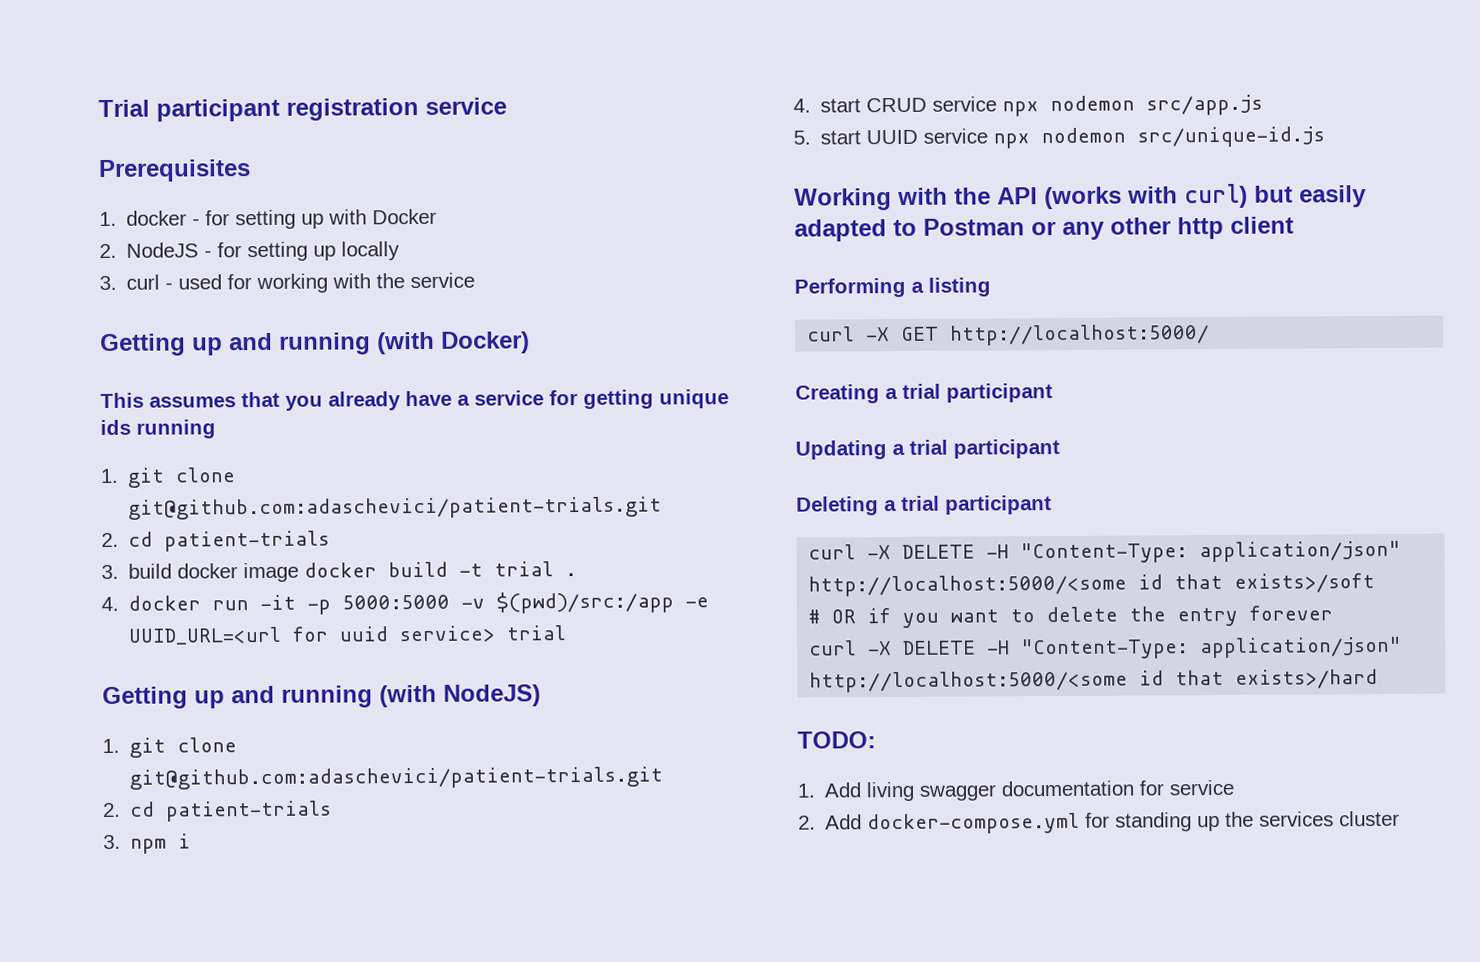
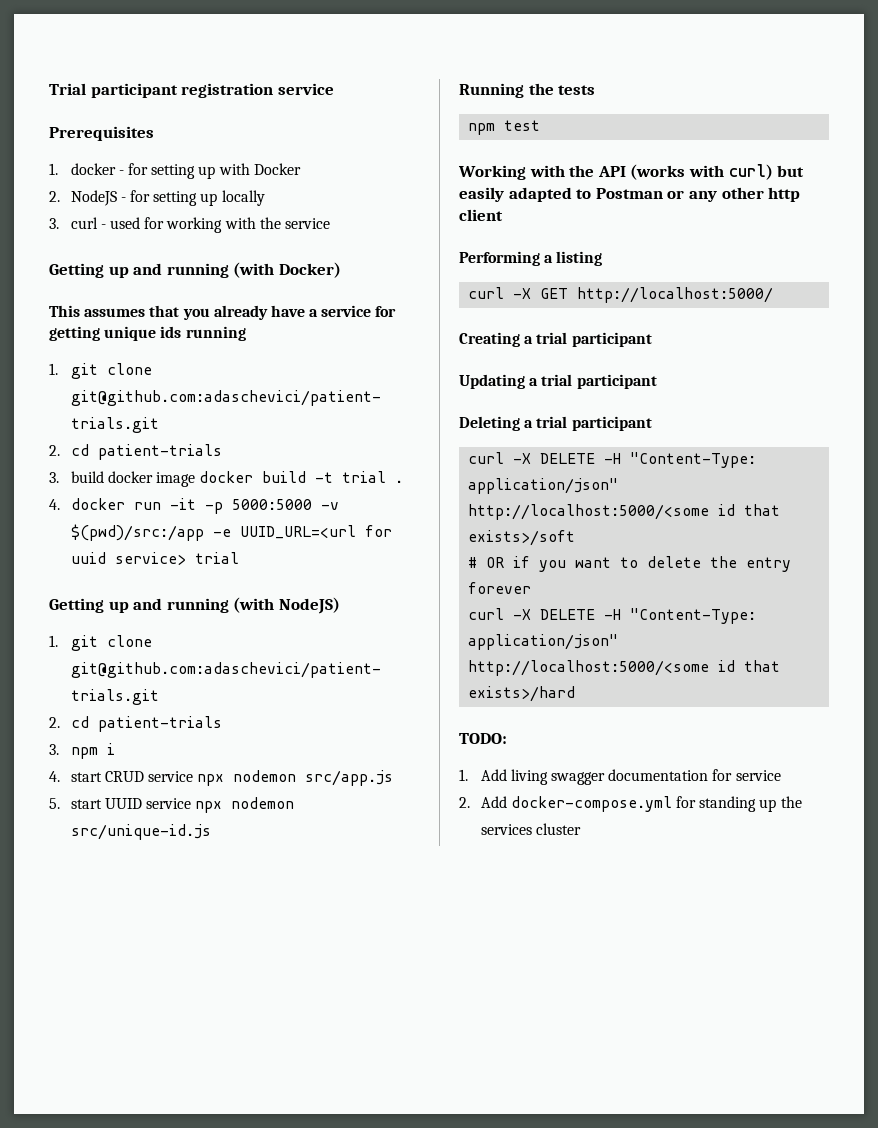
+ Running the tests
+ npm test

